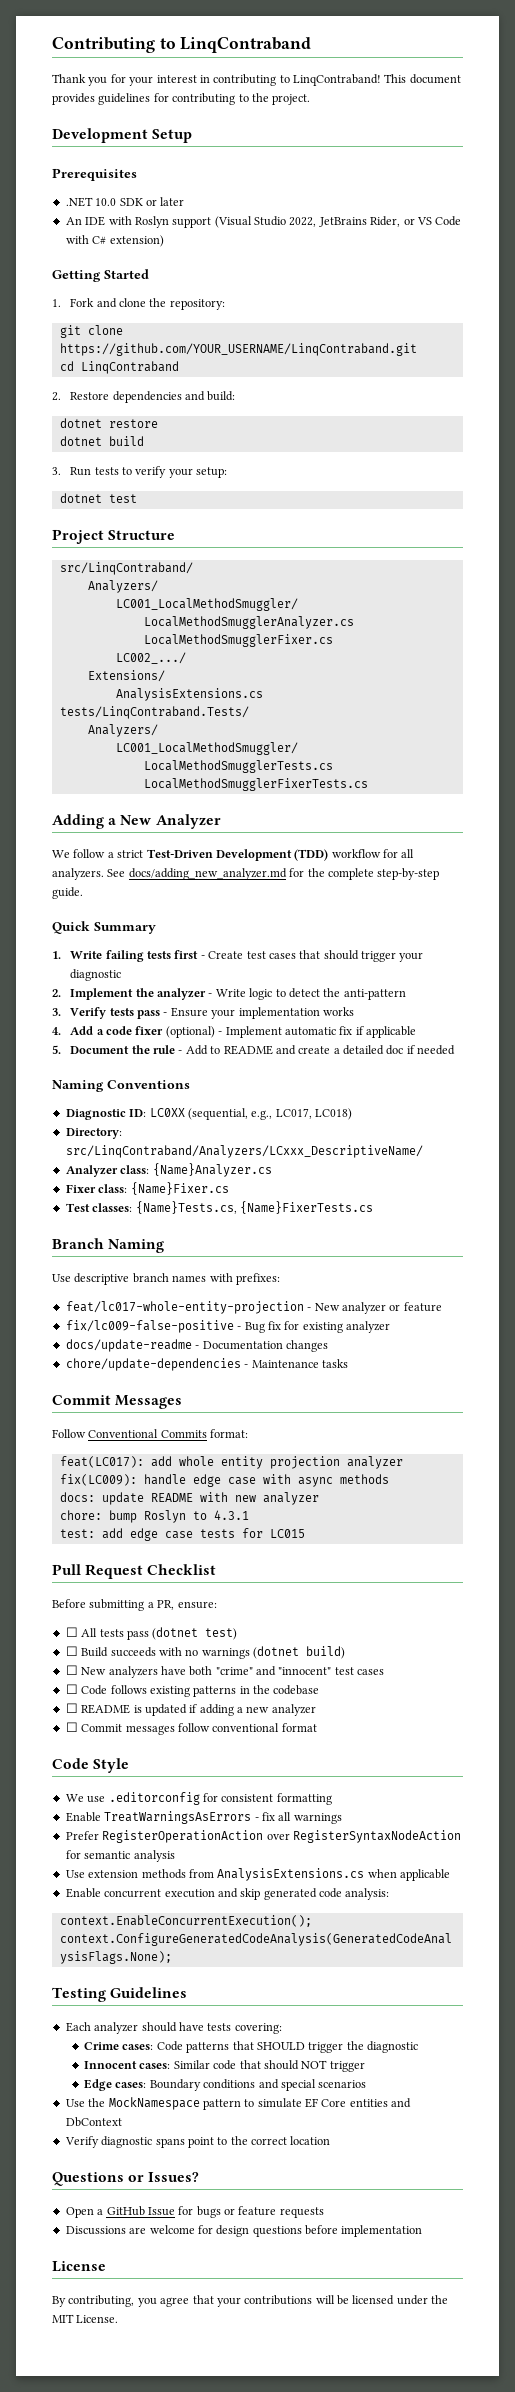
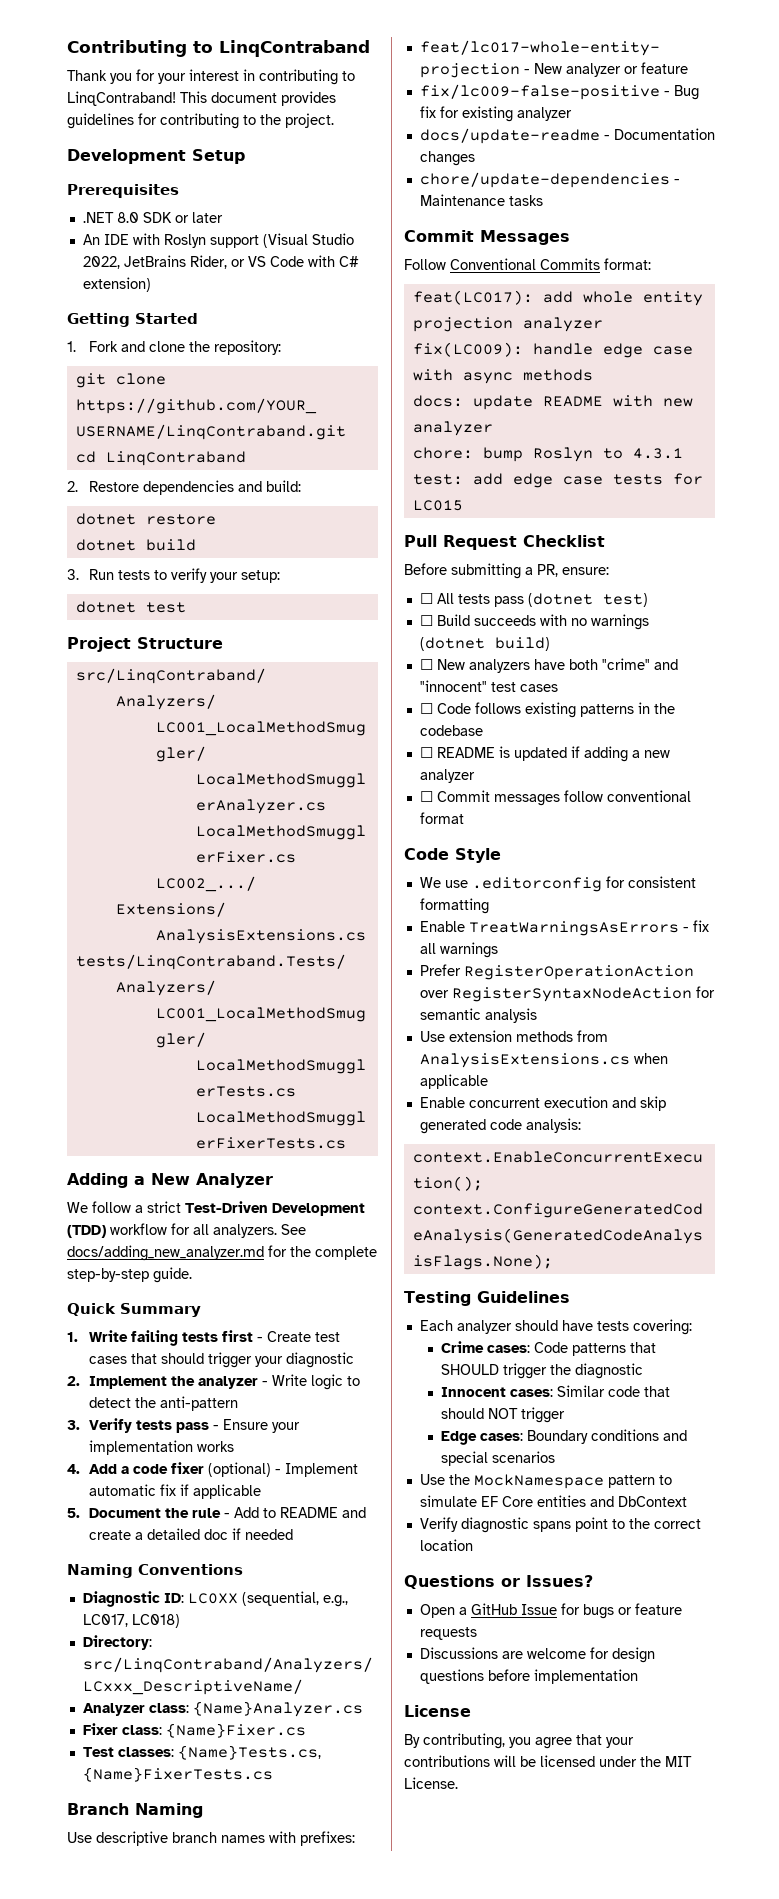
- .NET 10.0 SDK or later
+ .NET 8.0 SDK or later

